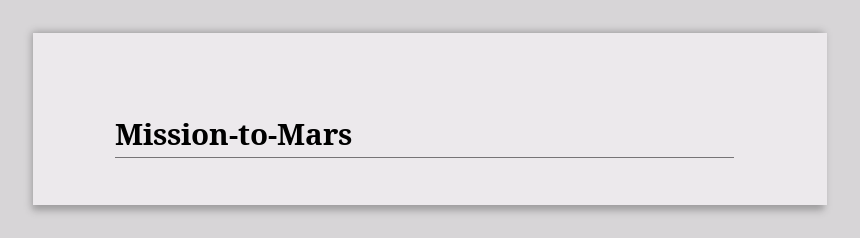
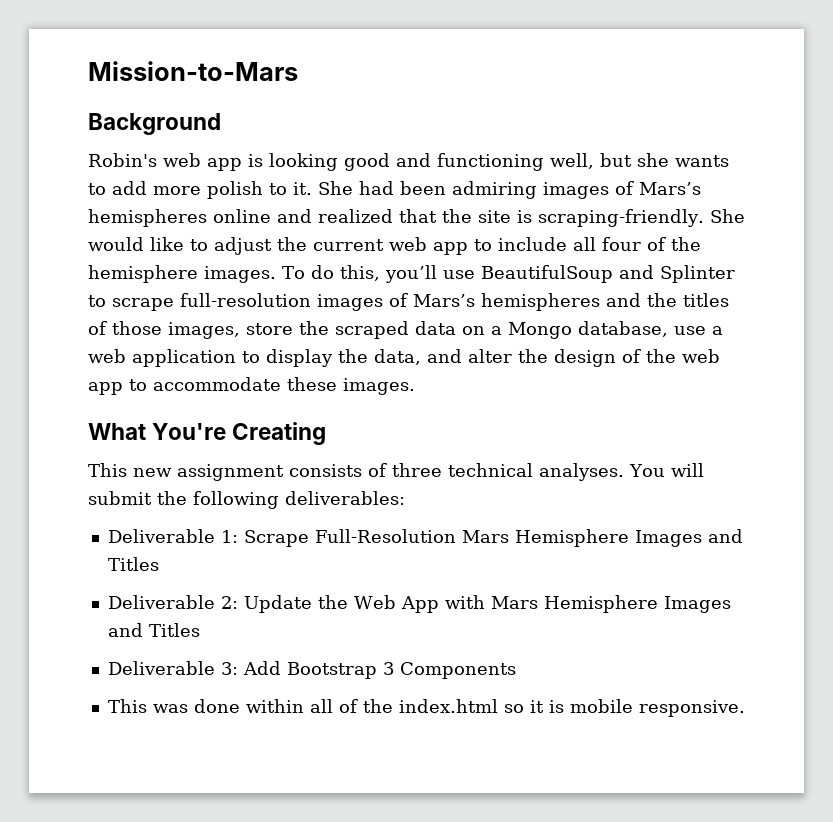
+ Background
+ Robin's web app is looking good and functioning well, but she wants to add more polish to it. She had been admiring images of Mars’s hemispheres online and realized that the site is scraping-friendly. She would like to adjust the current web app to include all four of the hemisphere images. To do this, you’ll use BeautifulSoup and Splinter to scrape full-resolution images of Mars’s hemispheres and the titles of those images, store the scraped data on a Mongo database, use a web application to display the data, and alter the design of the web app to accommodate these images.
+ What You're Creating
+ This new assignment consists of three technical analyses. You will submit the following deliverables:
+ Deliverable 1: Scrape Full-Resolution Mars Hemisphere Images and Titles
+ Deliverable 2: Update the Web App with Mars Hemisphere Images and Titles
+ Deliverable 3: Add Bootstrap 3 Components
+ This was done within all of the index.html so it is mobile responsive.

